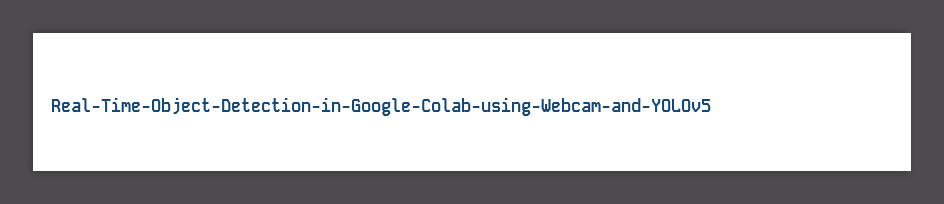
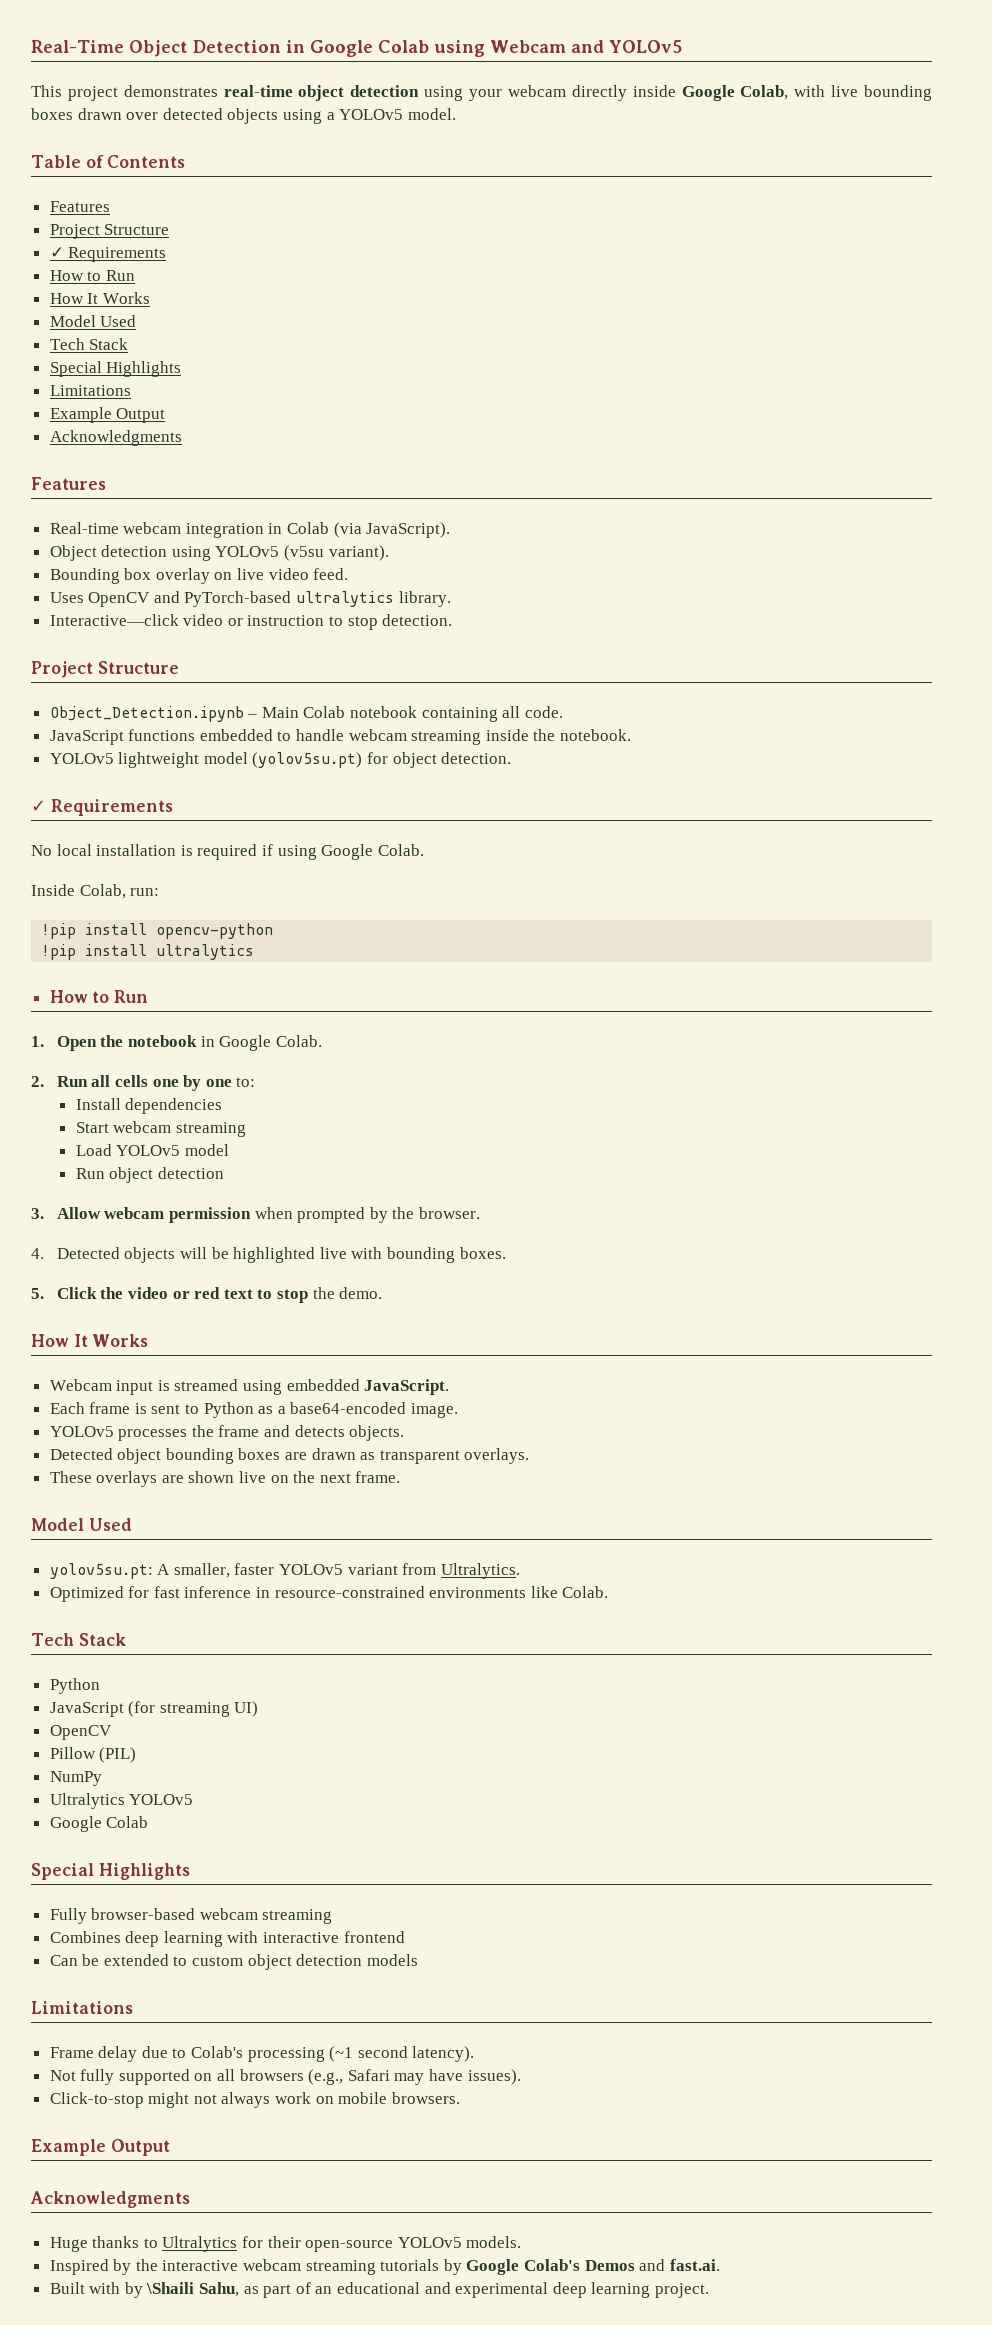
- Real-Time-Object-Detection-in-Google-Colab-using-Webcam-and-YOLOv5
+ Real-Time Object Detection in Google Colab using Webcam and YOLOv5
+ This project demonstrates real-time object detection using your webcam directly inside Google Colab, with live bounding boxes drawn over detected objects using a YOLOv5 model.
+ Table of Contents
+ Features
+ Project Structure
+ ✓ Requirements
+ How to Run
+ How It Works
+ Model Used
+ Tech Stack
+ Special Highlights
+ Limitations
+ Example Output
+ Acknowledgments
+ Features
+ Real-time webcam integration in Colab (via JavaScript).
+ Object detection using YOLOv5 (v5su variant).
+ Bounding box overlay on live video feed.
+ Uses OpenCV and PyTorch-based ultralytics library.
+ Interactive—click video or instruction to stop detection.
+ Project Structure
+ Object_Detection.ipynb – Main Colab notebook containing all code.
+ JavaScript functions embedded to handle webcam streaming inside the notebook.
+ YOLOv5 lightweight model (yolov5su.pt) for object detection.
+ ✓ Requirements
+ No local installation is required if using Google Colab.
+ Inside Colab, run:
+ !pip install opencv-python
+ !pip install ultralytics
+ How to Run
+ 1. Open the notebook in Google Colab.
+ 2. Run all cells one by one to:
+ Install dependencies
+ Start webcam streaming
+ Load YOLOv5 model
+ Run object detection
+ 3. Allow webcam permission when prompted by the browser.
+ 4. Detected objects will be highlighted live with bounding boxes.
+ 5. Click the video or red text to stop the demo.
+ How It Works
+ Webcam input is streamed using embedded JavaScript.
+ Each frame is sent to Python as a base64-encoded image.
+ YOLOv5 processes the frame and detects objects.
+ Detected object bounding boxes are drawn as transparent overlays.
+ These overlays are shown live on the next frame.
+ Model Used
+ yolov5su.pt: A smaller, faster YOLOv5 variant from Ultralytics.
+ Optimized for fast inference in resource-constrained environments like Colab.
+ Tech Stack
+ Python
+ JavaScript (for streaming UI)
+ OpenCV
+ Pillow (PIL)
+ NumPy
+ Ultralytics YOLOv5
+ Google Colab
+ Special Highlights
+ Fully browser-based webcam streaming
+ Combines deep learning with interactive frontend
+ Can be extended to custom object detection models
+ Limitations
+ Frame delay due to Colab's processing (~1 second latency).
+ Not fully supported on all browsers (e.g., Safari may have issues).
+ Click-to-stop might not always work on mobile browsers.
+ Example Output
+ Acknowledgments
+ Huge thanks to Ultralytics for their open-source YOLOv5 models.
+ Inspired by the interactive webcam streaming tutorials by Google Colab's Demos and fast.ai.
+ Built with by \Shaili Sahu, as part of an educational and experimental deep learning project.

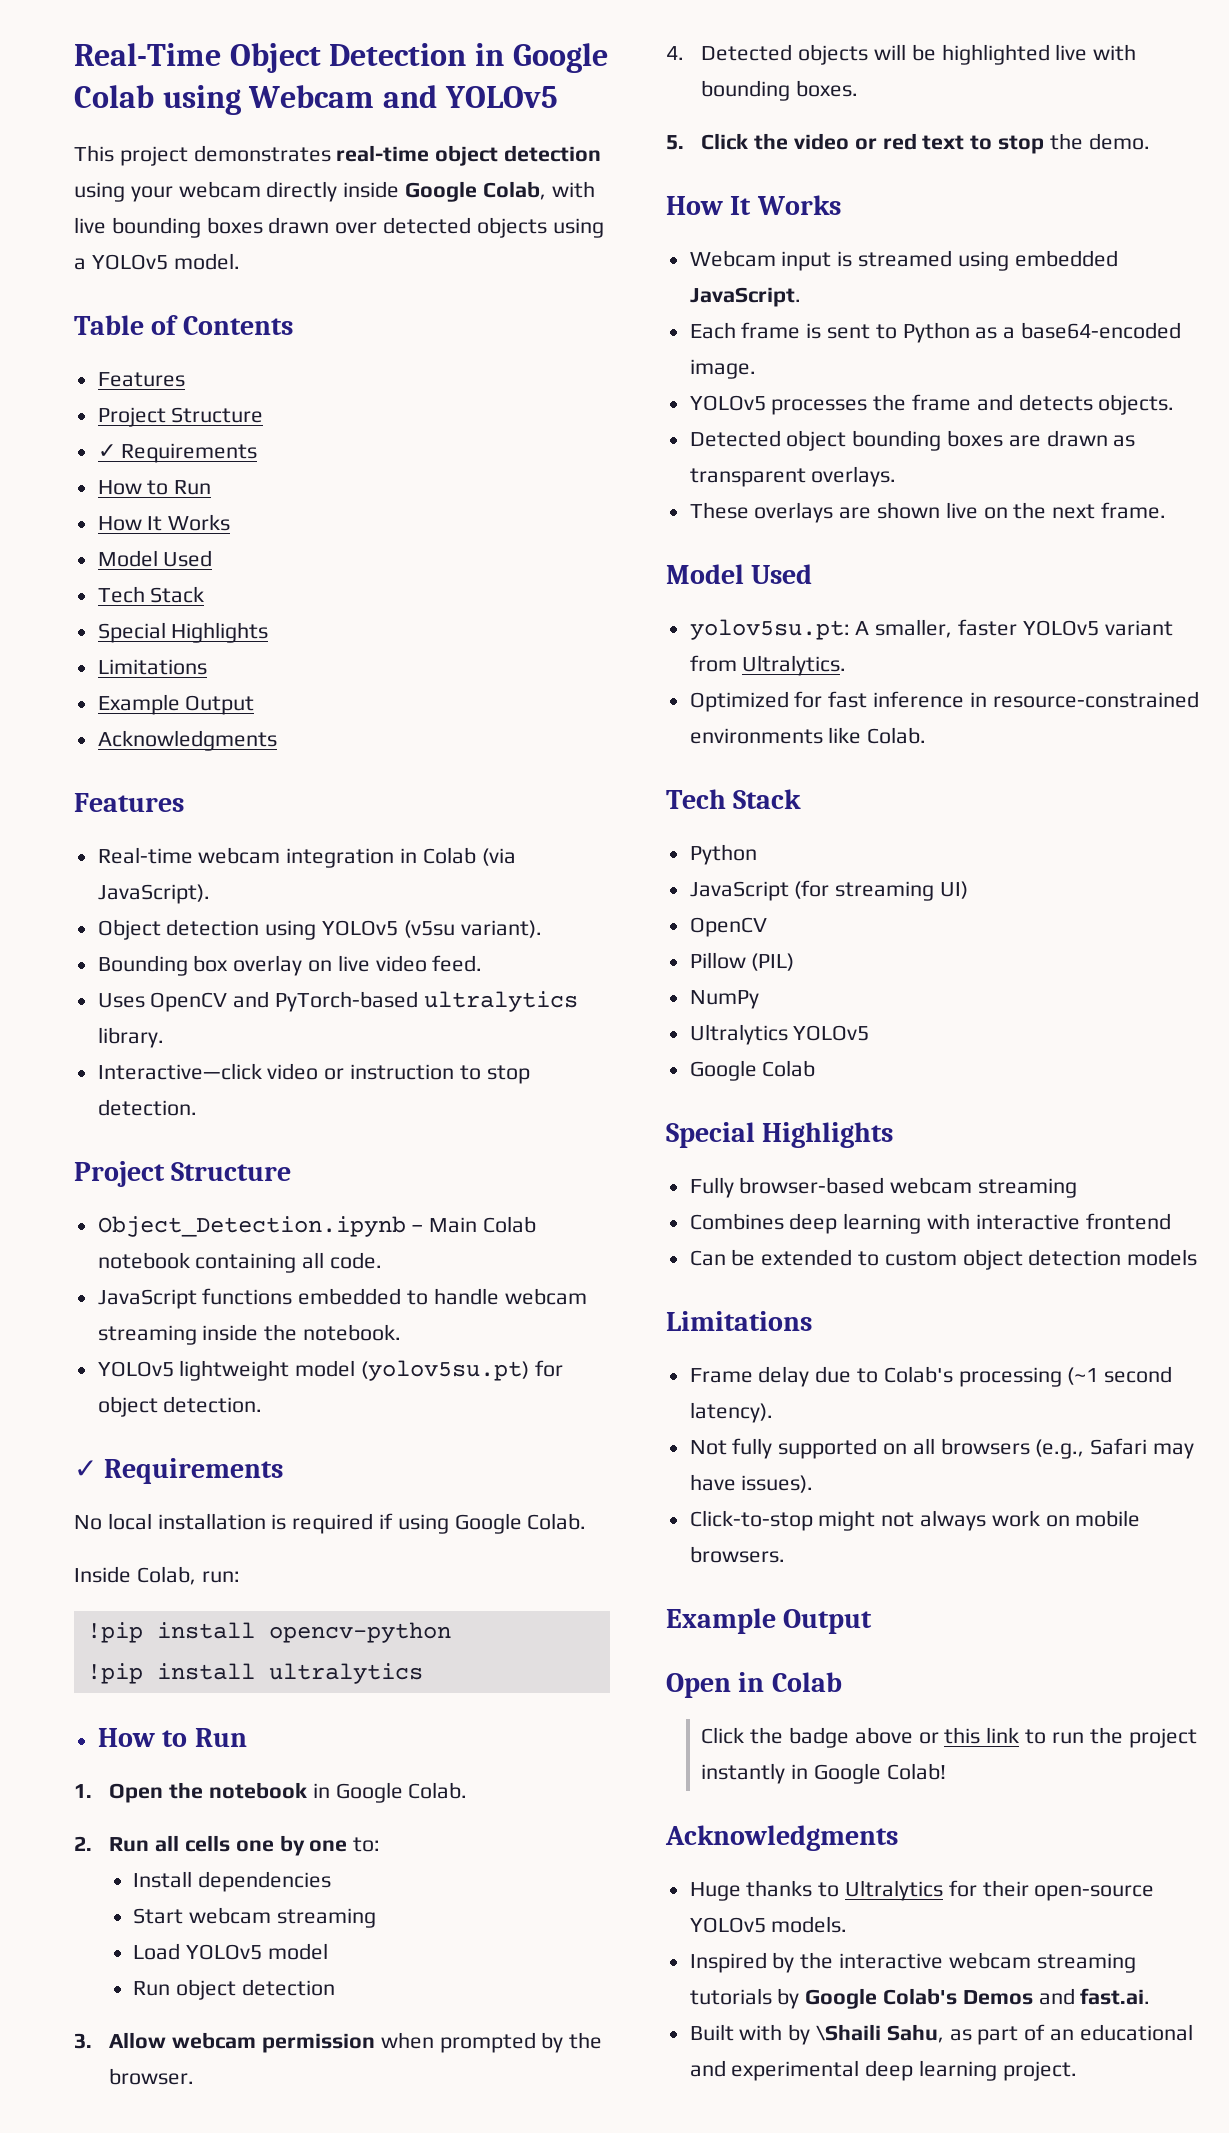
+ Open in Colab
+ Click the badge above or this link to run the project instantly in Google Colab!

